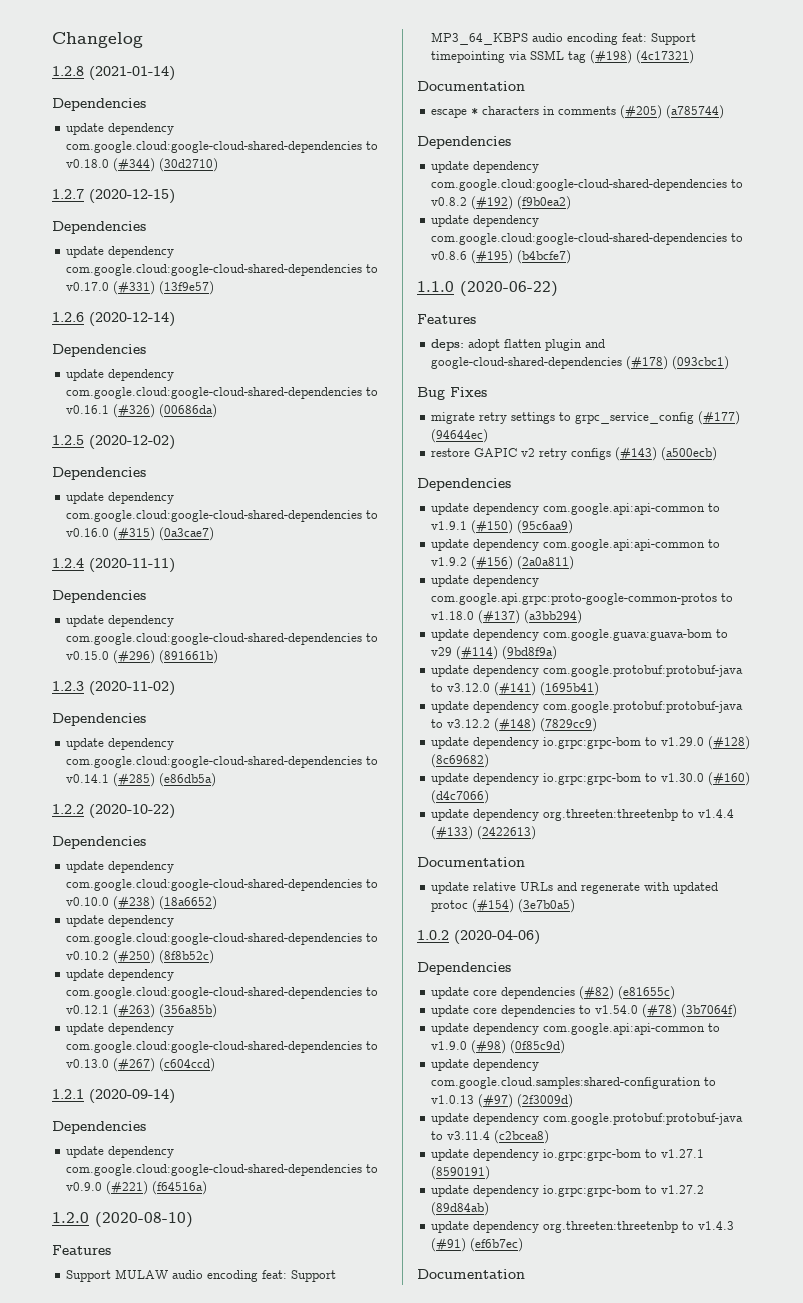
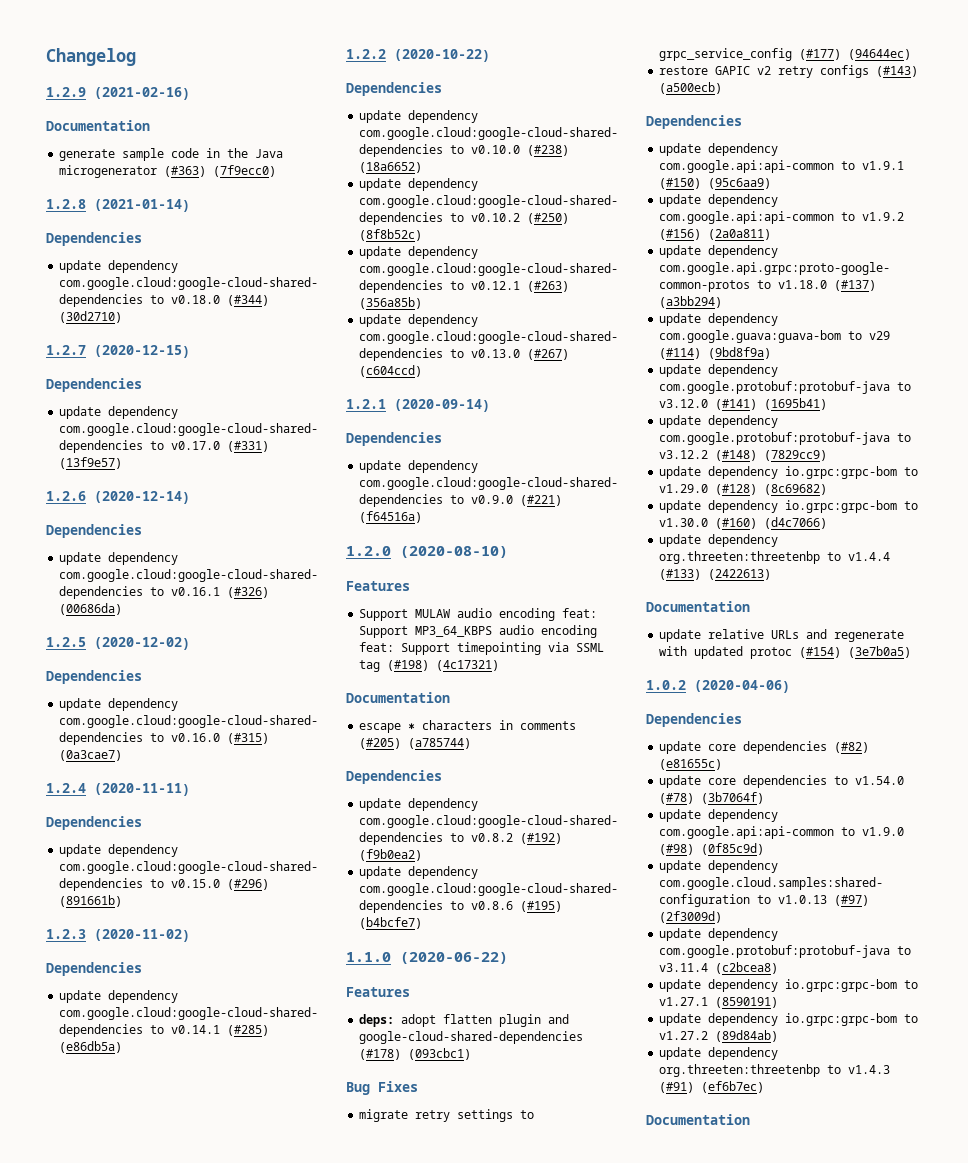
+ 1.2.9 (2021-02-16)
+ Documentation
+ generate sample code in the Java microgenerator (#363) (7f9ecc0)

